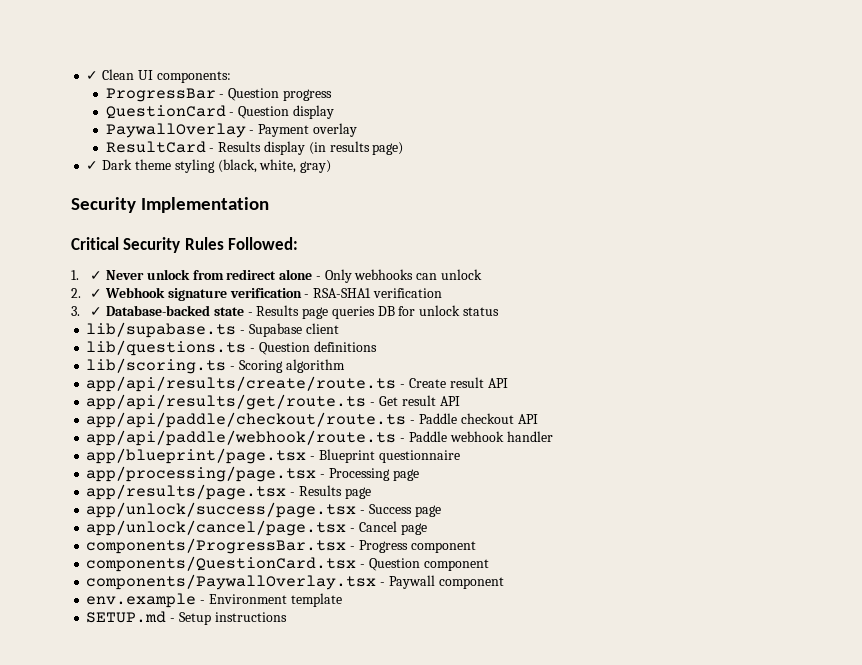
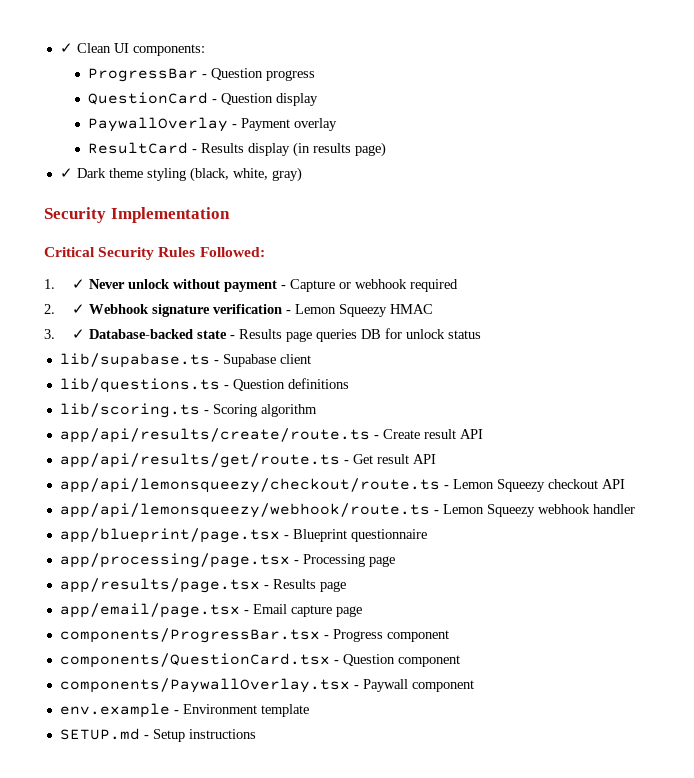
- 1. ✓ Never unlock from redirect alone - Only webhooks can unlock
+ 1. ✓ Never unlock without payment - Capture or webhook required
- 2. ✓ Webhook signature verification - RSA-SHA1 verification
+ 2. ✓ Webhook signature verification - Lemon Squeezy HMAC
- app/api/paddle/checkout/route.ts - Paddle checkout API
- app/api/paddle/webhook/route.ts - Paddle webhook handler
+ app/api/lemonsqueezy/checkout/route.ts - Lemon Squeezy checkout API
+ app/api/lemonsqueezy/webhook/route.ts - Lemon Squeezy webhook handler
- app/unlock/success/page.tsx - Success page
- app/unlock/cancel/page.tsx - Cancel page
+ app/email/page.tsx - Email capture page

